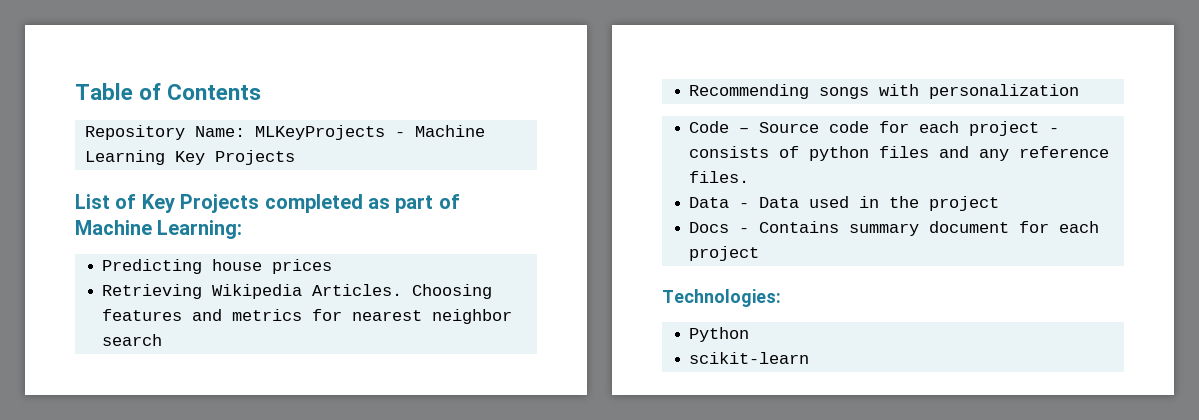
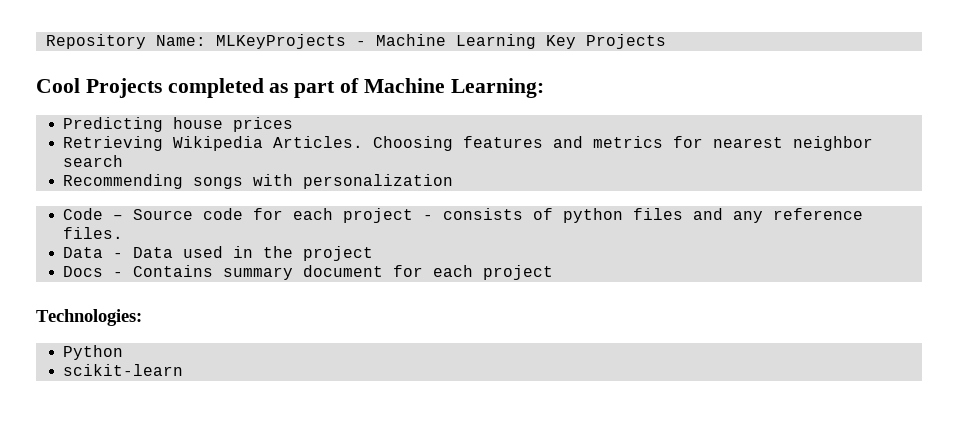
- Table of Contents
- List of Key Projects completed as part of Machine Learning:
+ Cool Projects completed as part of Machine Learning:

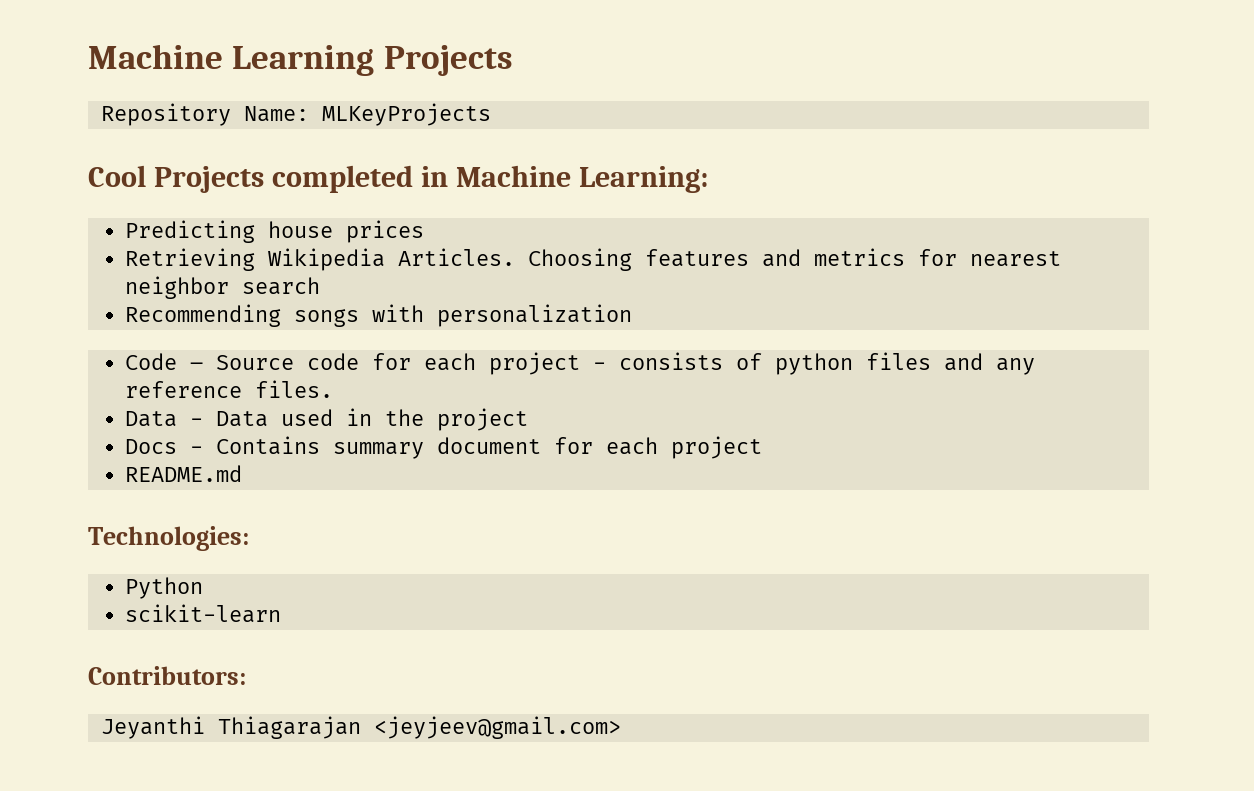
+ Machine Learning Projects
- Repository Name: MLKeyProjects - Machine Learning Key Projects
+ Repository Name: MLKeyProjects
- Cool Projects completed as part of Machine Learning:
+ Cool Projects completed in Machine Learning:
+ README.md
+ Contributors:
+ Jeyanthi Thiagarajan <jeyjeev@gmail.com>

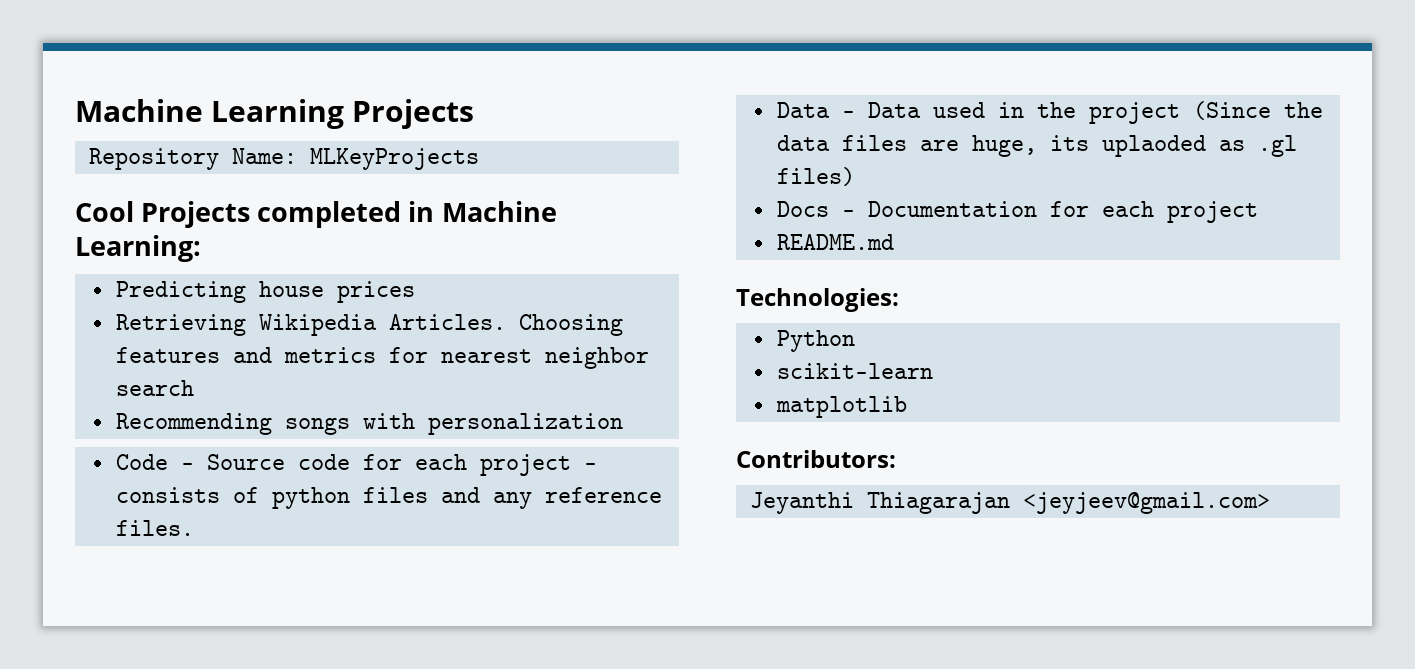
- Data - Data used in the project
+ Data - Data used in the project (Since the data files are huge, its uplaoded as .gl files)
- Docs - Contains summary document for each project
+ Docs - Documentation for each project
+ matplotlib

